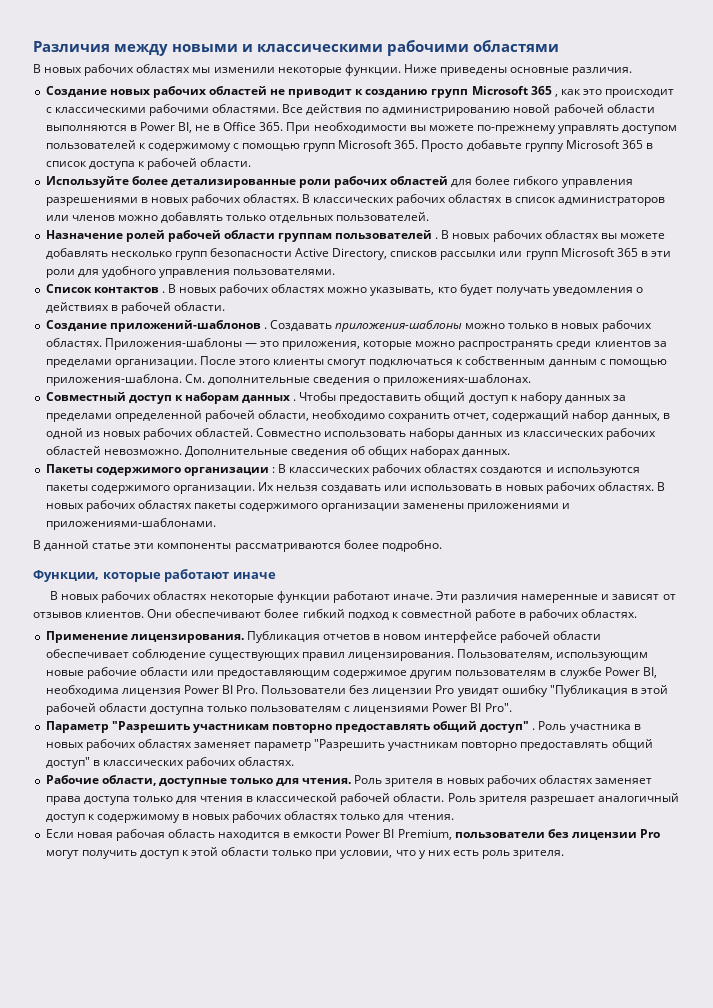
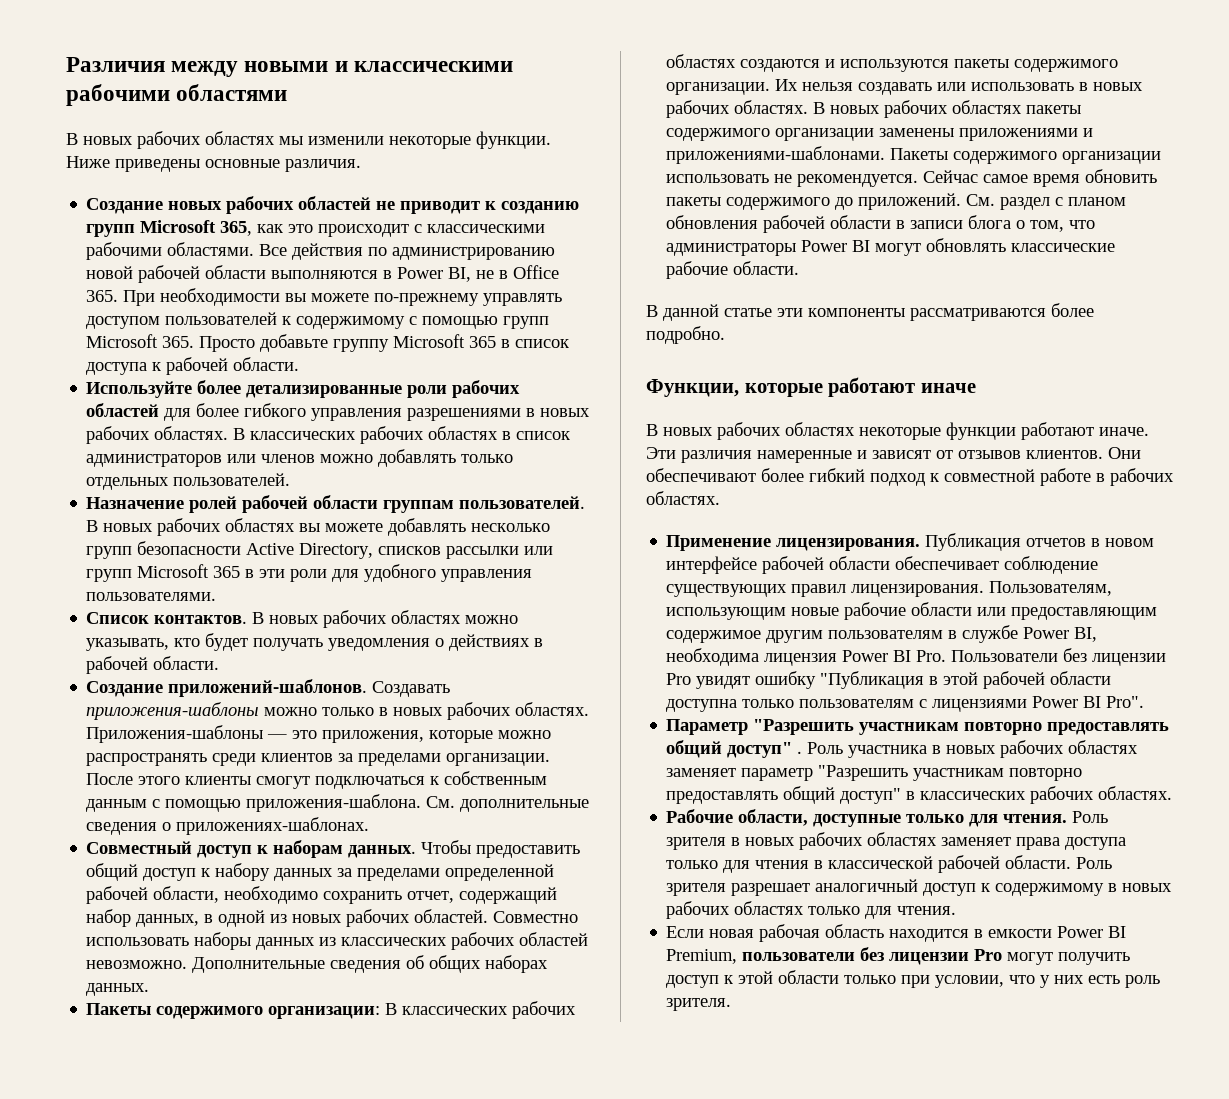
- Создание новых рабочих областей не приводит к созданию групп Microsoft 365 , как это происходит с классическими рабочими областями.
+ Создание новых рабочих областей не приводит к созданию групп Microsoft 365, как это происходит с классическими рабочими областями.
- Назначение ролей рабочей области группам пользователей .
+ Назначение ролей рабочей области группам пользователей.
- Список контактов .
+ Список контактов.
- Создание приложений-шаблонов .
+ Создание приложений-шаблонов.
- Совместный доступ к наборам данных .
+ Совместный доступ к наборам данных.
- Пакеты содержимого организации : В классических рабочих областях создаются и используются пакеты содержимого организации.
+ Пакеты содержимого организации: В классических рабочих областях создаются и используются пакеты содержимого организации.
+ Пакеты содержимого организации использовать не рекомендуется. Сейчас самое время обновить пакеты содержимого до приложений. См. раздел с планом обновления рабочей области в записи блога о том, что администраторы Power BI могут обновлять классические рабочие области.

